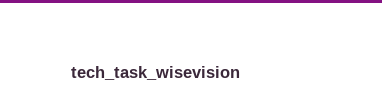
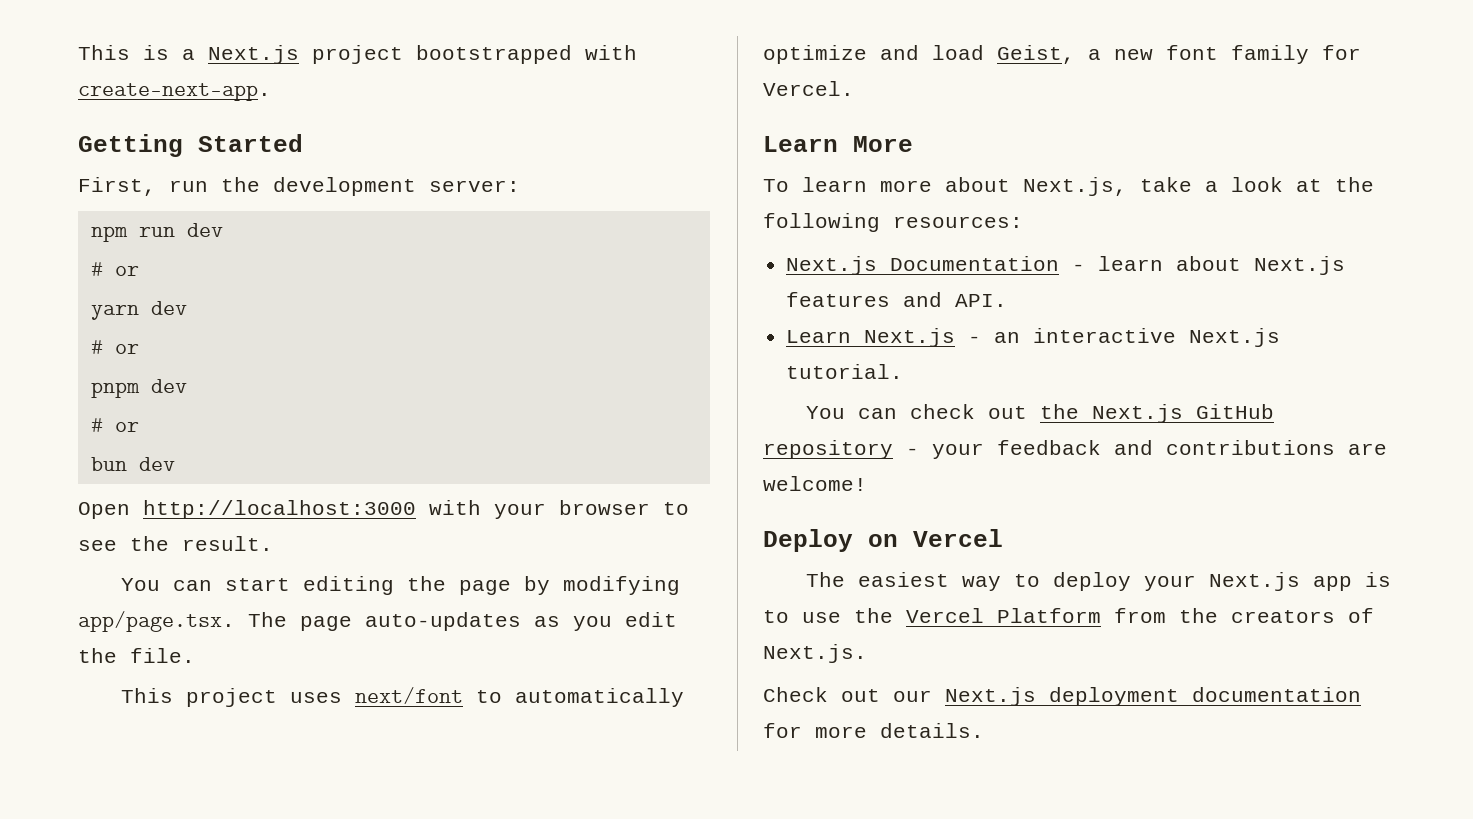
- tech_task_wisevision
+ This is a Next.js project bootstrapped with create-next-app.
+ Getting Started
+ First, run the development server:
+ npm run dev
+ # or
+ yarn dev
+ # or
+ pnpm dev
+ # or
+ bun dev
+ Open http://localhost:3000 with your browser to see the result.
+ You can start editing the page by modifying app/page.tsx. The page auto-updates as you edit the file.
+ This project uses next/font to automatically optimize and load Geist, a new font family for Vercel.
+ Learn More
+ To learn more about Next.js, take a look at the following resources:
+ Next.js Documentation - learn about Next.js features and API.
+ Learn Next.js - an interactive Next.js tutorial.
+ You can check out the Next.js GitHub repository - your feedback and contributions are welcome!
+ Deploy on Vercel
+ The easiest way to deploy your Next.js app is to use the Vercel Platform from the creators of Next.js.
+ Check out our Next.js deployment documentation for more details.

